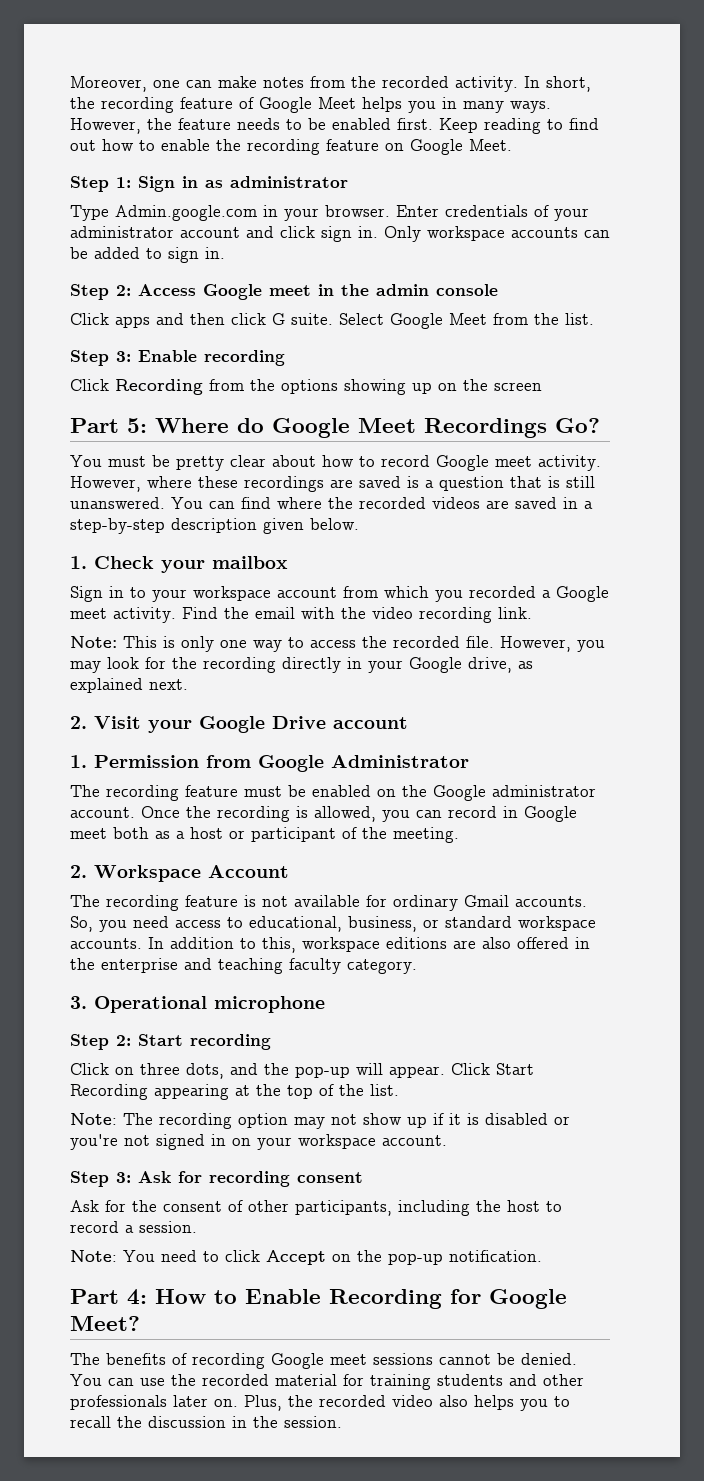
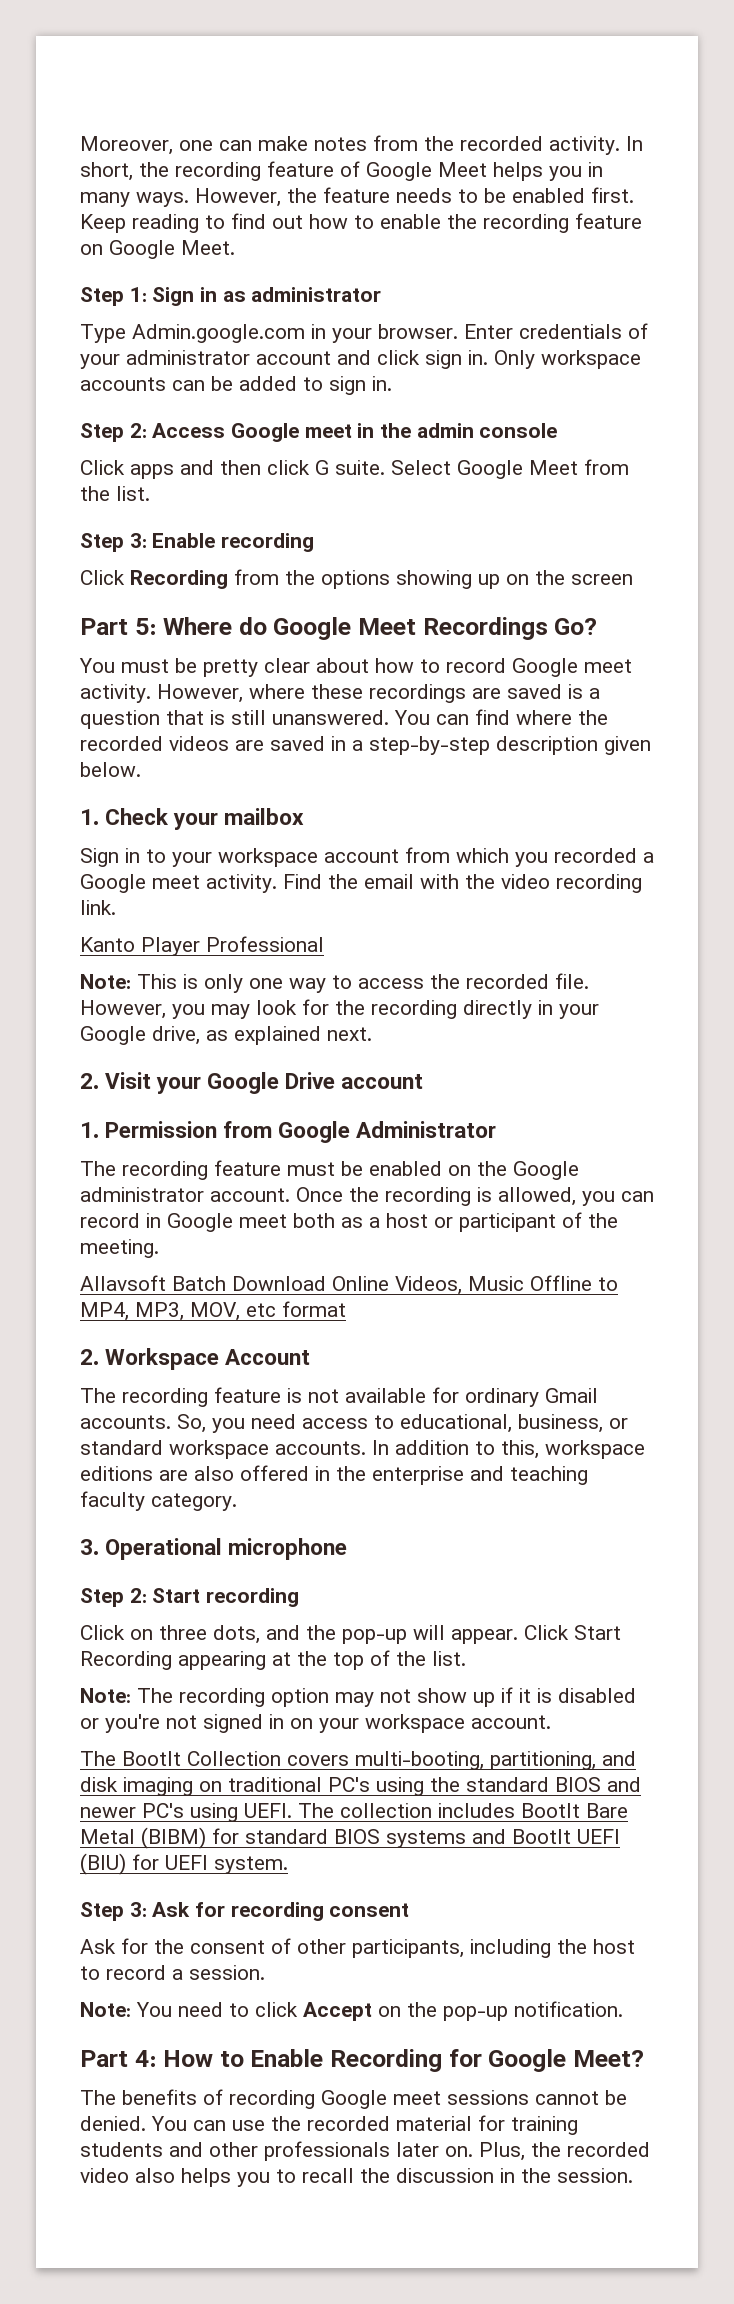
+ Kanto Player Professional
+ Allavsoft Batch Download Online Videos, Music Offline to MP4, MP3, MOV, etc format
+ The BootIt Collection covers multi-booting, partitioning, and disk imaging on traditional PC's using the standard BIOS and newer PC's using UEFI. The collection includes BootIt Bare Metal (BIBM) for standard BIOS systems and BootIt UEFI (BIU) for UEFI system.

